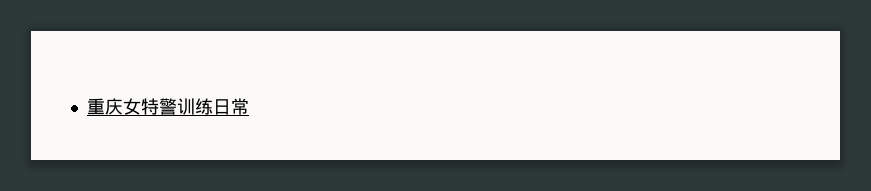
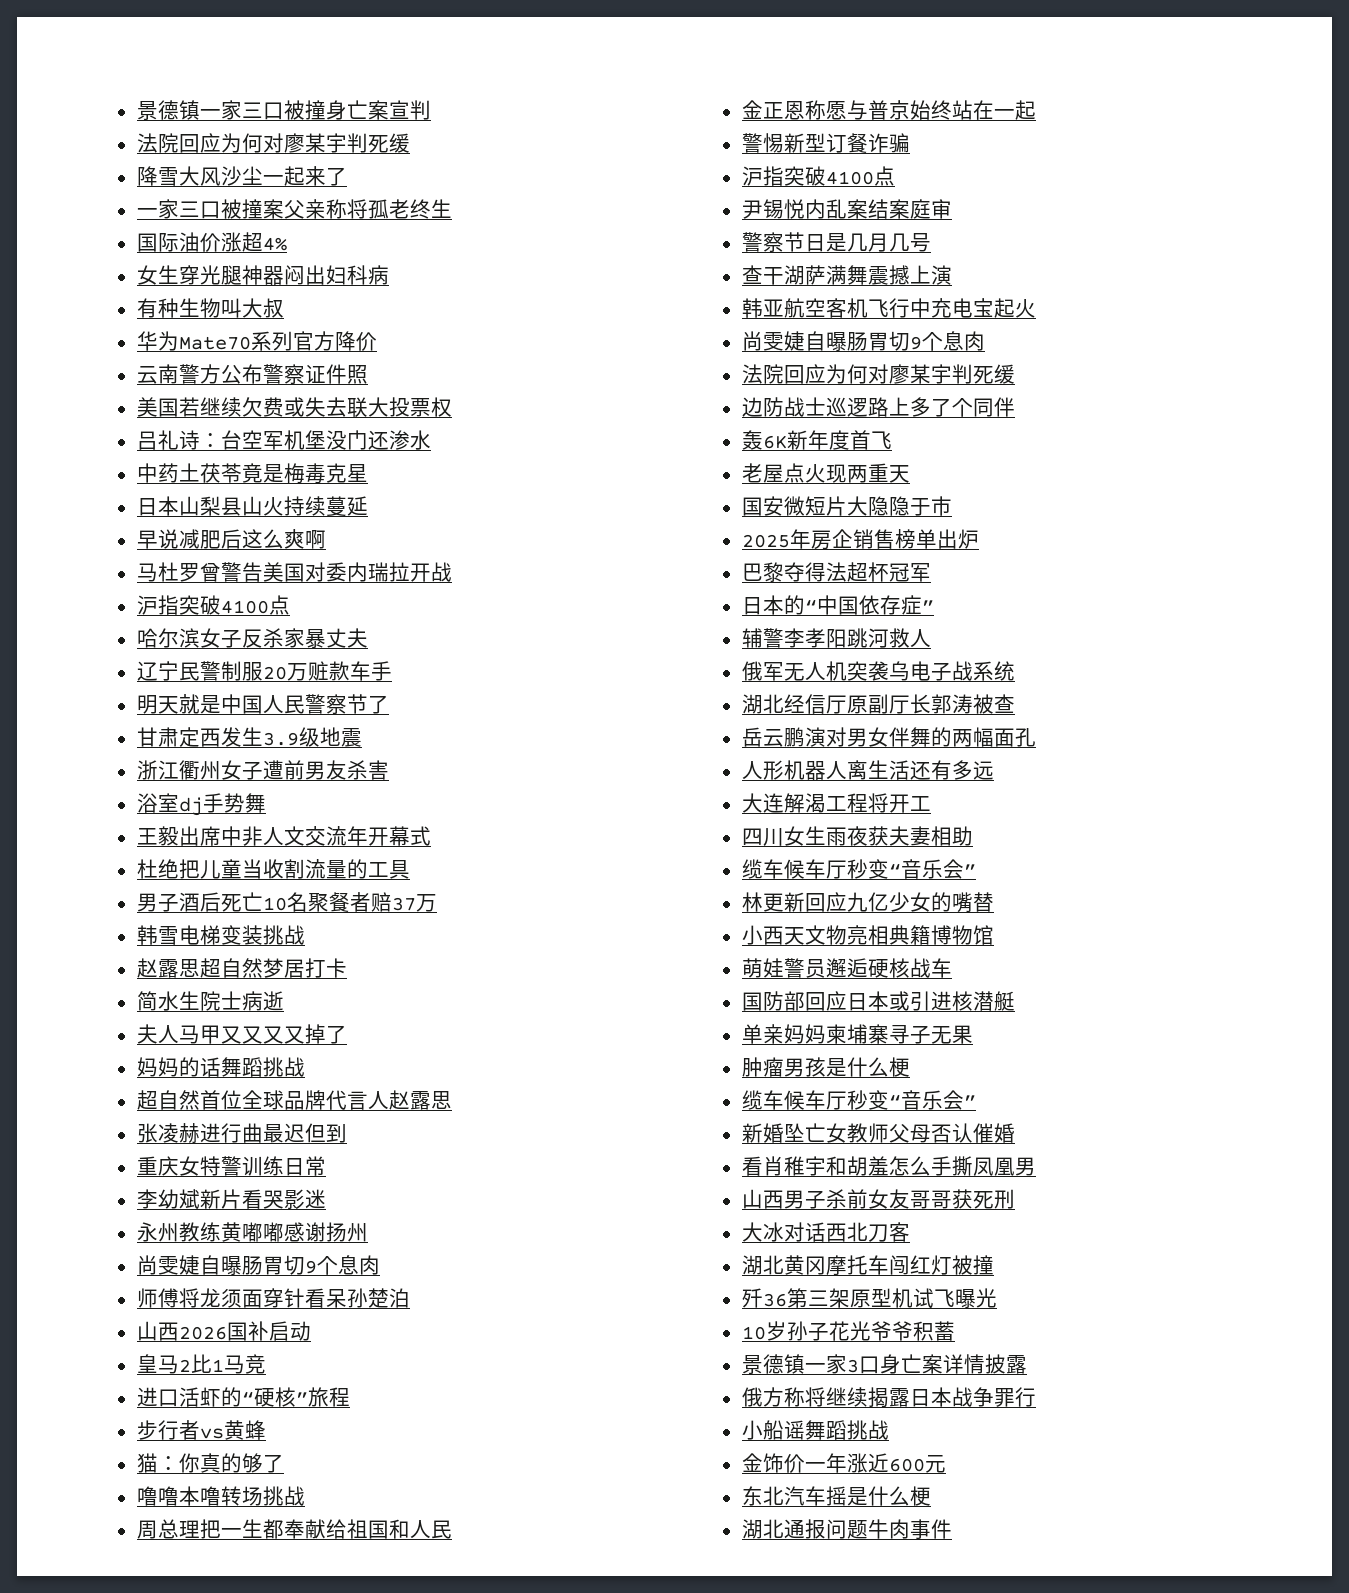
+ 景德镇一家三口被撞身亡案宣判
+ 法院回应为何对廖某宇判死缓
+ 降雪大风沙尘一起来了
+ 一家三口被撞案父亲称将孤老终生
+ 国际油价涨超4%
+ 女生穿光腿神器闷出妇科病
+ 有种生物叫大叔
+ 华为Mate70系列官方降价
+ 云南警方公布警察证件照
+ 美国若继续欠费或失去联大投票权
+ 吕礼诗：台空军机堡没门还渗水
+ 中药土茯苓竟是梅毒克星
+ 日本山梨县山火持续蔓延
+ 早说减肥后这么爽啊
+ 马杜罗曾警告美国对委内瑞拉开战
+ 沪指突破4100点
+ 哈尔滨女子反杀家暴丈夫
+ 辽宁民警制服20万赃款车手
+ 明天就是中国人民警察节了
+ 甘肃定西发生3.9级地震
+ 浙江衢州女子遭前男友杀害
+ 浴室dj手势舞
+ 王毅出席中非人文交流年开幕式
+ 杜绝把儿童当收割流量的工具
+ 男子酒后死亡10名聚餐者赔37万
+ 韩雪电梯变装挑战
+ 赵露思超自然梦居打卡
+ 简水生院士病逝
+ 夫人马甲又又又又掉了
+ 妈妈的话舞蹈挑战
+ 超自然首位全球品牌代言人赵露思
+ 张凌赫进行曲最迟但到
+ 李幼斌新片看哭影迷
+ 永州教练黄嘟嘟感谢扬州
+ 尚雯婕自曝肠胃切9个息肉
+ 师傅将龙须面穿针看呆孙楚泊
+ 山西2026国补启动
+ 皇马2比1马竞
+ 进口活虾的“硬核”旅程
+ 步行者vs黄蜂
+ 猫：你真的够了
+ 噜噜本噜转场挑战
+ 周总理把一生都奉献给祖国和人民
+ 金正恩称愿与普京始终站在一起
+ 警惕新型订餐诈骗
+ 沪指突破4100点
+ 尹锡悦内乱案结案庭审
+ 警察节日是几月几号
+ 查干湖萨满舞震撼上演
+ 韩亚航空客机飞行中充电宝起火
+ 尚雯婕自曝肠胃切9个息肉
+ 法院回应为何对廖某宇判死缓
+ 边防战士巡逻路上多了个同伴
+ 轰6K新年度首飞
+ 老屋点火现两重天
+ 国安微短片大隐隐于市
+ 2025年房企销售榜单出炉
+ 巴黎夺得法超杯冠军
+ 日本的“中国依存症”
+ 辅警李孝阳跳河救人
+ 俄军无人机突袭乌电子战系统
+ 湖北经信厅原副厅长郭涛被查
+ 岳云鹏演对男女伴舞的两幅面孔
+ 人形机器人离生活还有多远
+ 大连解渴工程将开工
+ 四川女生雨夜获夫妻相助
+ 缆车候车厅秒变“音乐会”
+ 林更新回应九亿少女的嘴替
+ 小西天文物亮相典籍博物馆
+ 萌娃警员邂逅硬核战车
+ 国防部回应日本或引进核潜艇
+ 单亲妈妈柬埔寨寻子无果
+ 肿瘤男孩是什么梗
+ 缆车候车厅秒变“音乐会”
+ 新婚坠亡女教师父母否认催婚
+ 看肖稚宇和胡羞怎么手撕凤凰男
+ 山西男子杀前女友哥哥获死刑
+ 大冰对话西北刀客
+ 湖北黄冈摩托车闯红灯被撞
+ 歼36第三架原型机试飞曝光
+ 10岁孙子花光爷爷积蓄
+ 景德镇一家3口身亡案详情披露
+ 俄方称将继续揭露日本战争罪行
+ 小船谣舞蹈挑战
+ 金饰价一年涨近600元
+ 东北汽车摇是什么梗
+ 湖北通报问题牛肉事件

